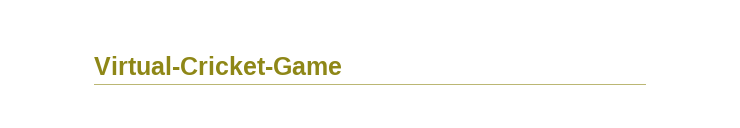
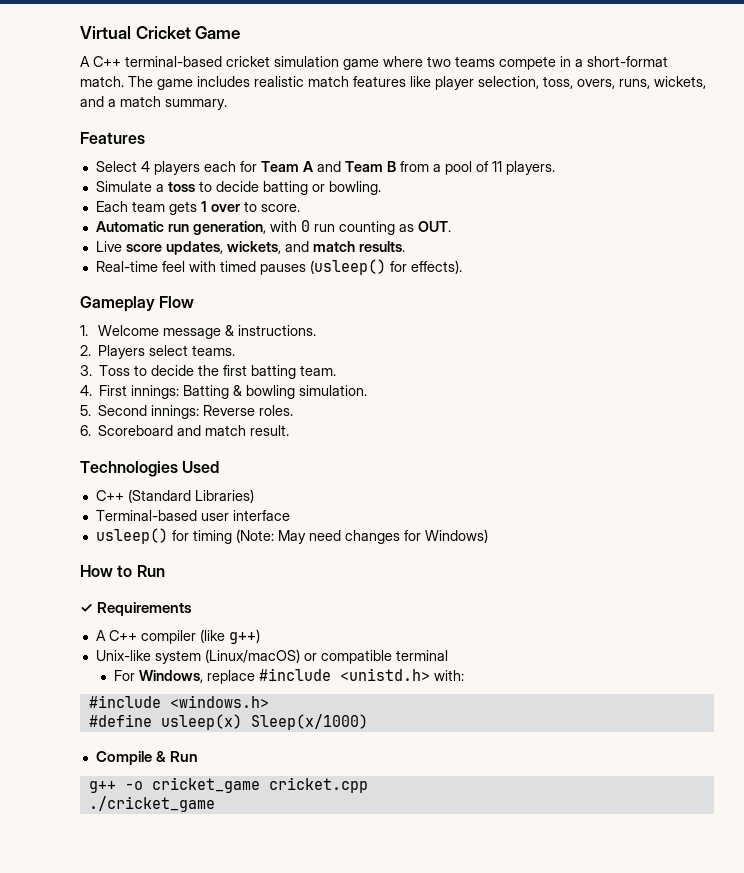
- Virtual-Cricket-Game
+ Virtual Cricket Game
+ A C++ terminal-based cricket simulation game where two teams compete in a short-format match. The game includes realistic match features like player selection, toss, overs, runs, wickets, and a match summary.
+ Features
+ Select 4 players each for Team A and Team B from a pool of 11 players.
+ Simulate a toss to decide batting or bowling.
+ Each team gets 1 over to score.
+ Automatic run generation, with 0 run counting as OUT.
+ Live score updates, wickets, and match results.
+ Real-time feel with timed pauses (usleep() for effects).
+ Gameplay Flow
+ 1. Welcome message & instructions.
+ 2. Players select teams.
+ 3. Toss to decide the first batting team.
+ 4. First innings: Batting & bowling simulation.
+ 5. Second innings: Reverse roles.
+ 6. Scoreboard and match result.
+ Technologies Used
+ C++ (Standard Libraries)
+ Terminal-based user interface
+ usleep() for timing (Note: May need changes for Windows)
+ How to Run
+ ✓ Requirements
+ A C++ compiler (like g++)
+ Unix-like system (Linux/macOS) or compatible terminal
+ For Windows, replace #include <unistd.h> with:
+ #include <windows.h>
+ #define usleep(x) Sleep(x/1000)
+ Compile & Run
+ g++ -o cricket_game cricket.cpp
+ ./cricket_game

